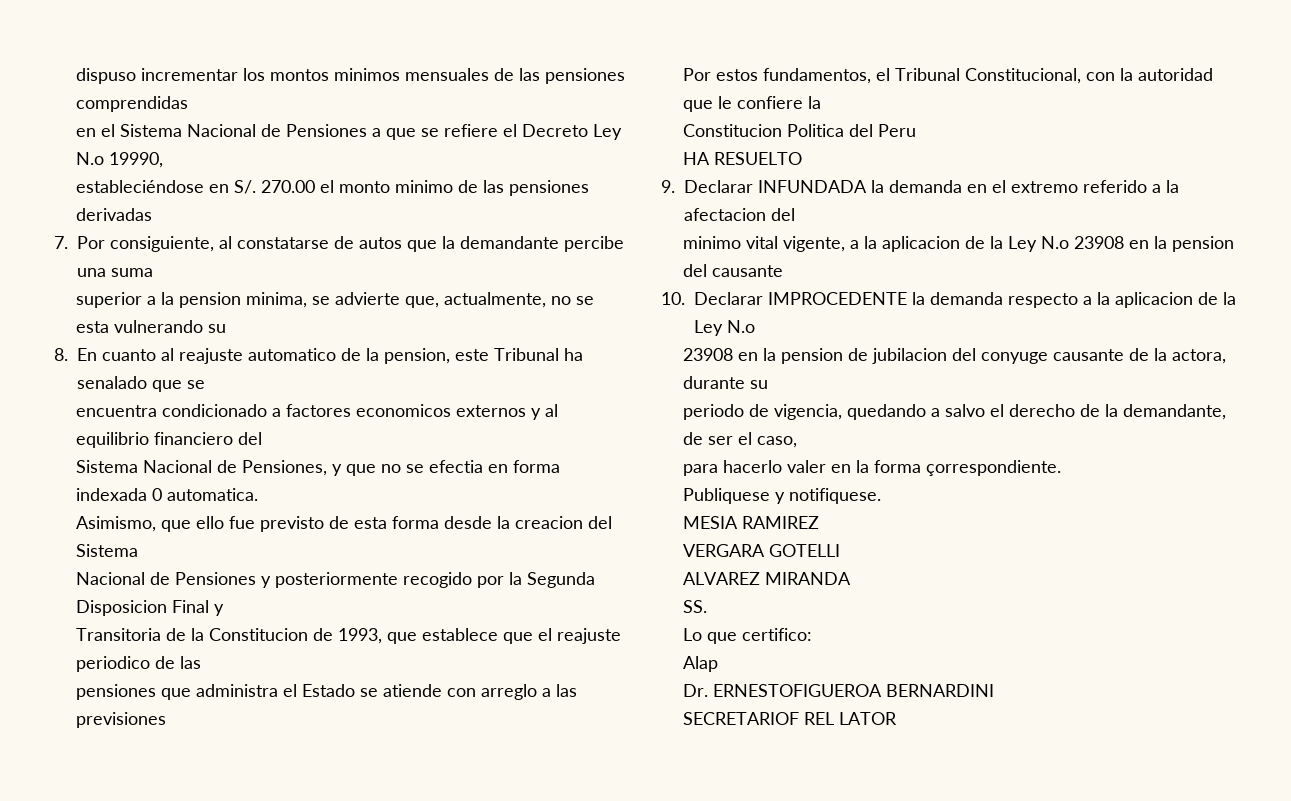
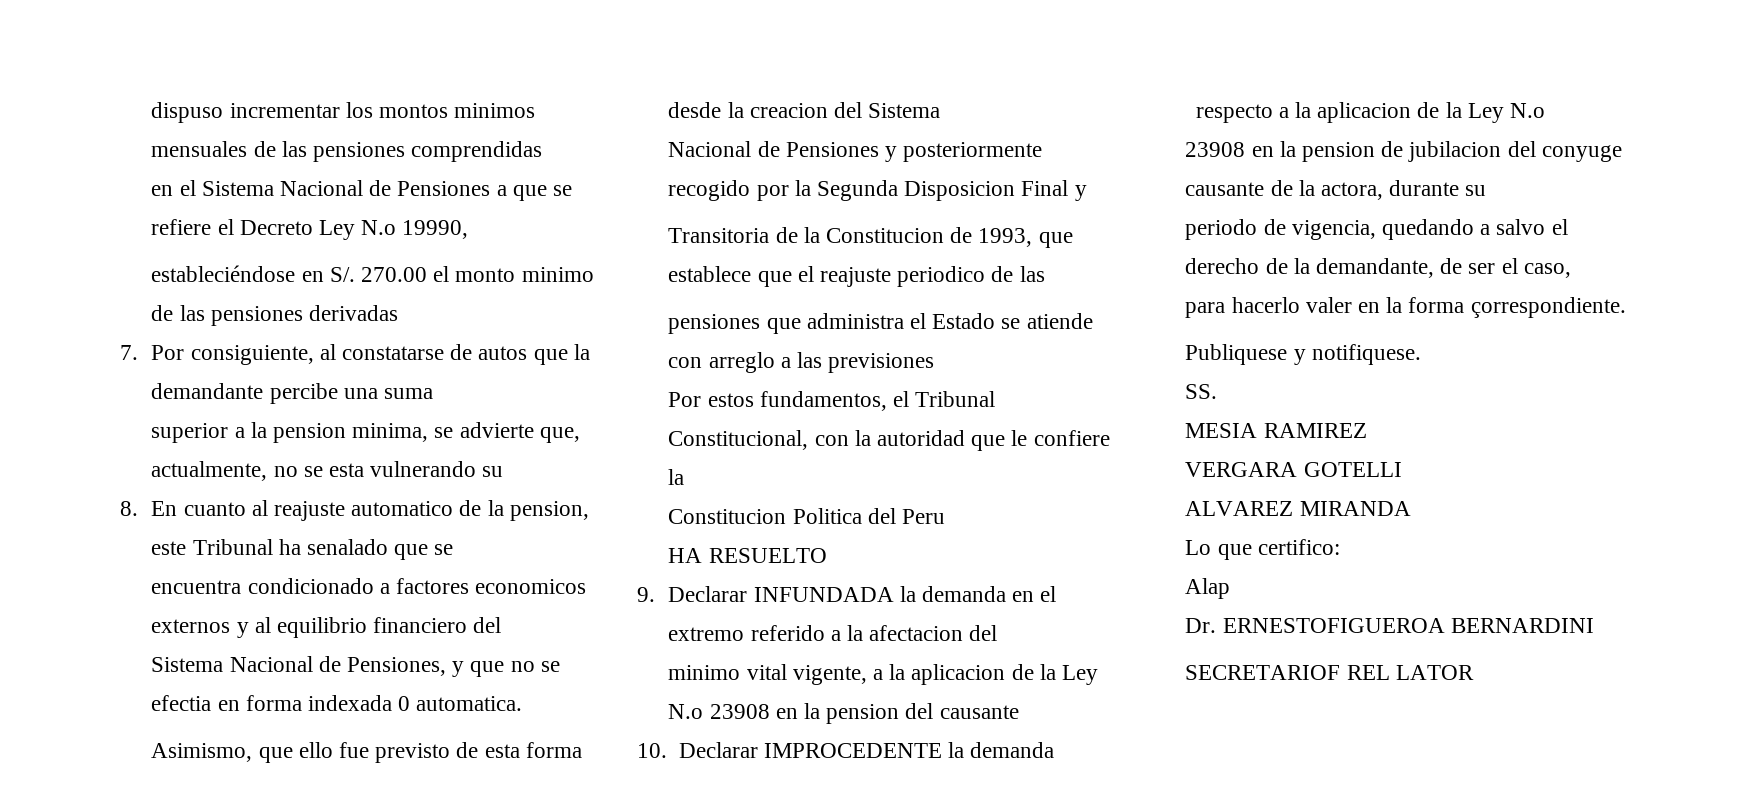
+ SS.
- SS.

